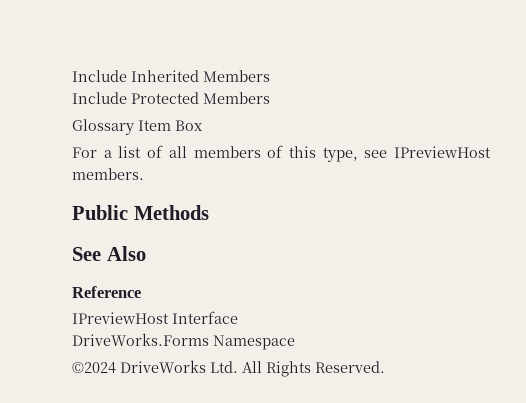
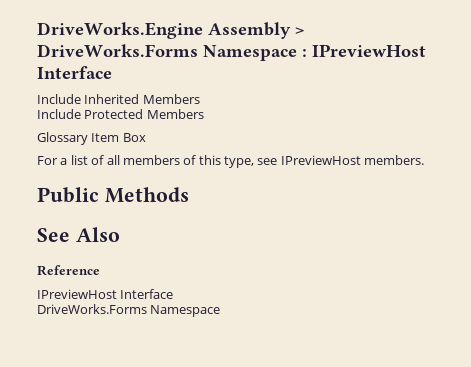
+ DriveWorks.Engine Assembly > DriveWorks.Forms Namespace : IPreviewHost Interface
- ©2024 DriveWorks Ltd. All Rights Reserved.

